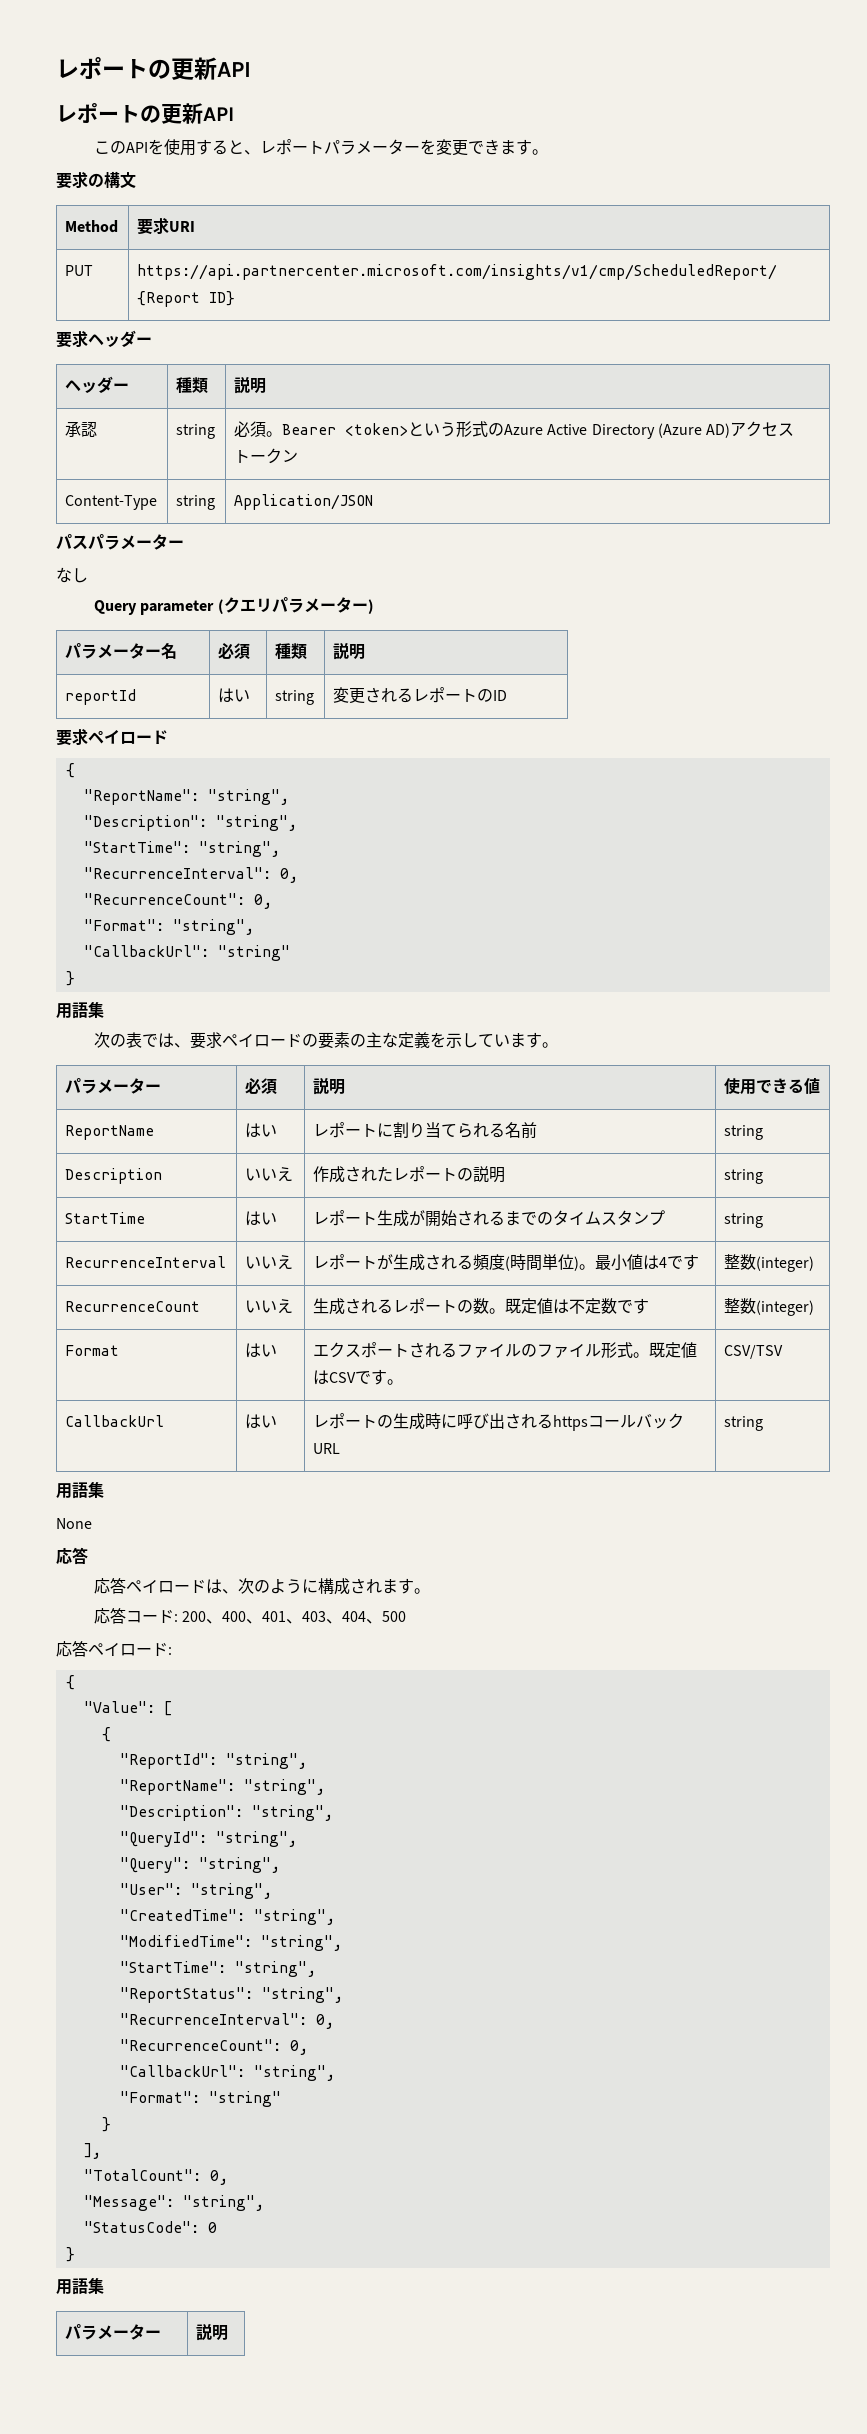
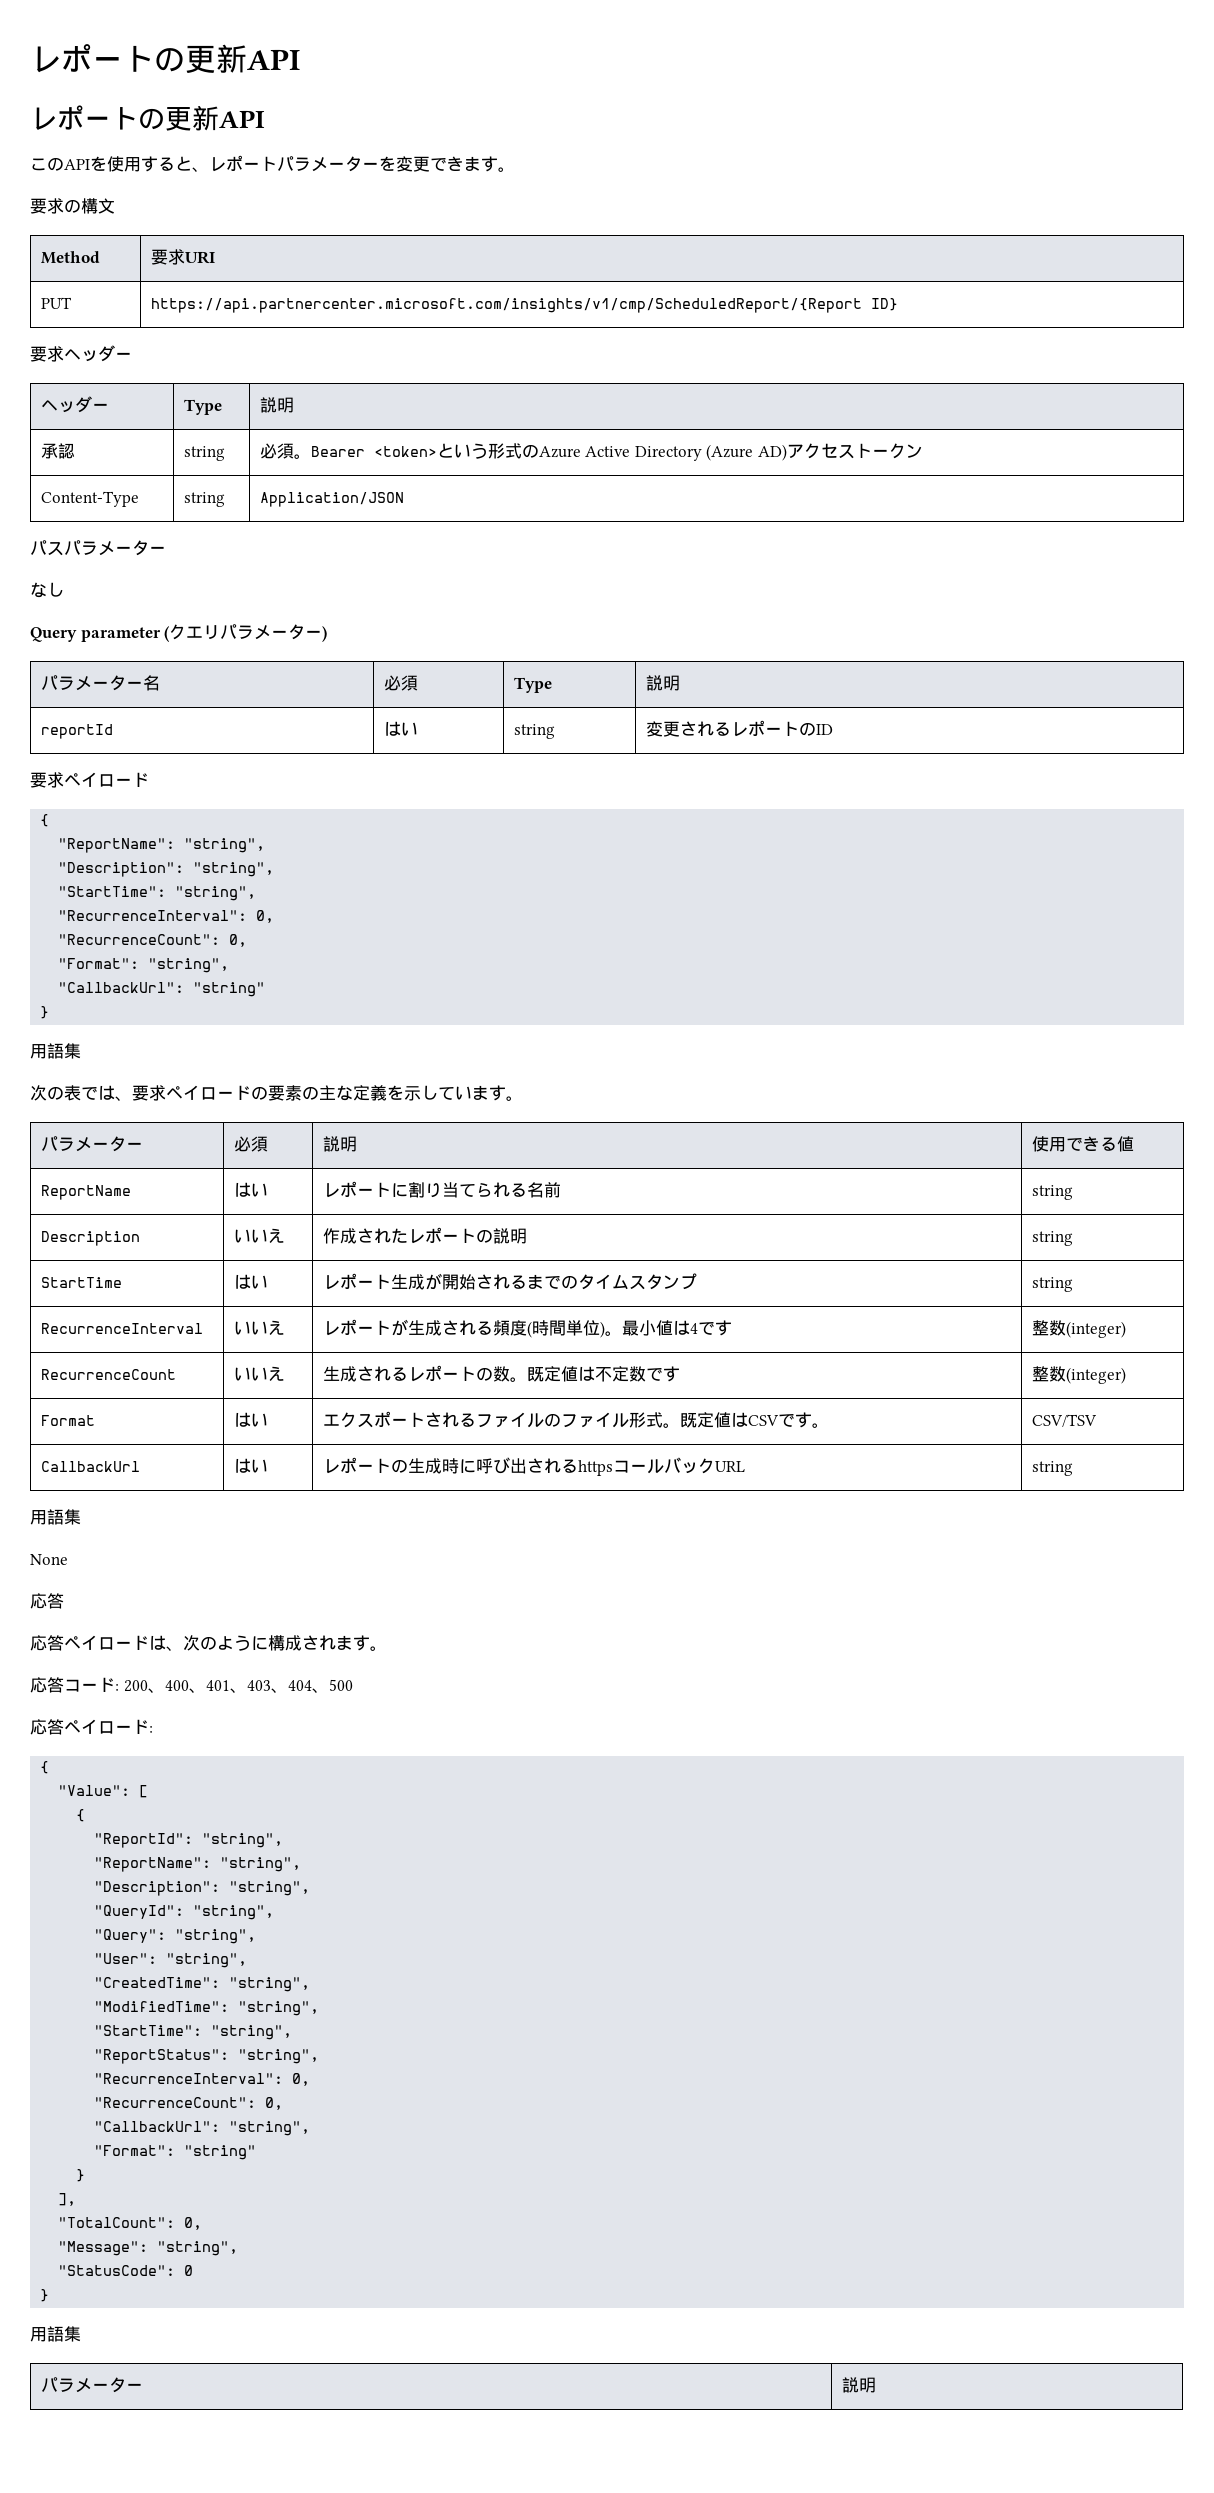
- ヘッダー | 種類 | 説明
+ ヘッダー | Type | 説明
- パラメーター名 | 必須 | 種類 | 説明
+ パラメーター名 | 必須 | Type | 説明

